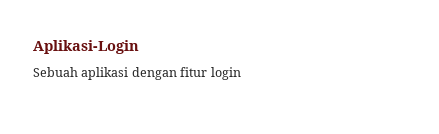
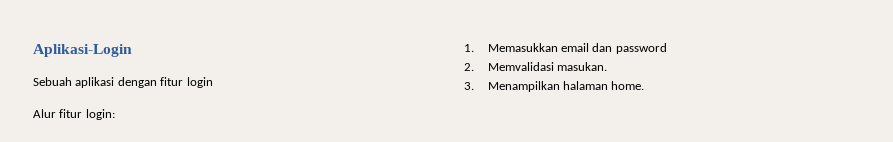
+ Alur fitur login:
+ 1. Memasukkan email dan password
+ 2. Memvalidasi masukan.
+ 3. Menampilkan halaman home.

